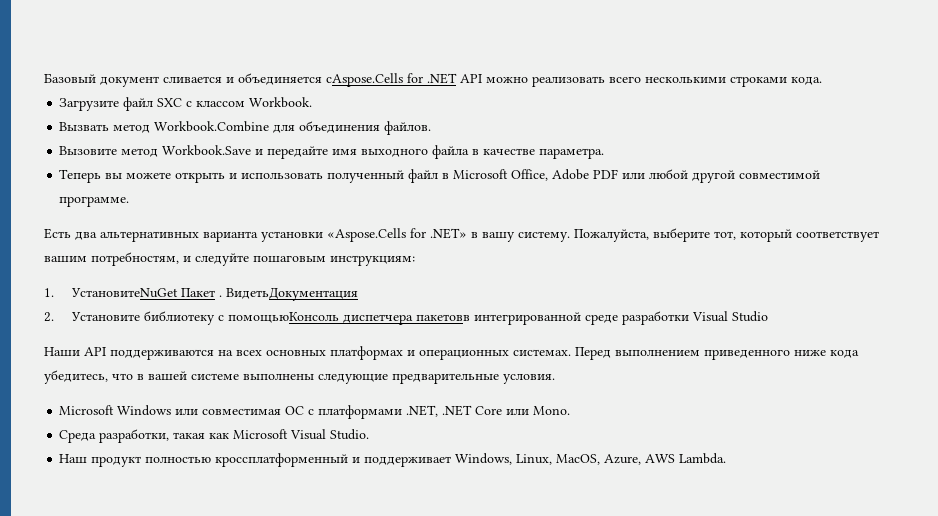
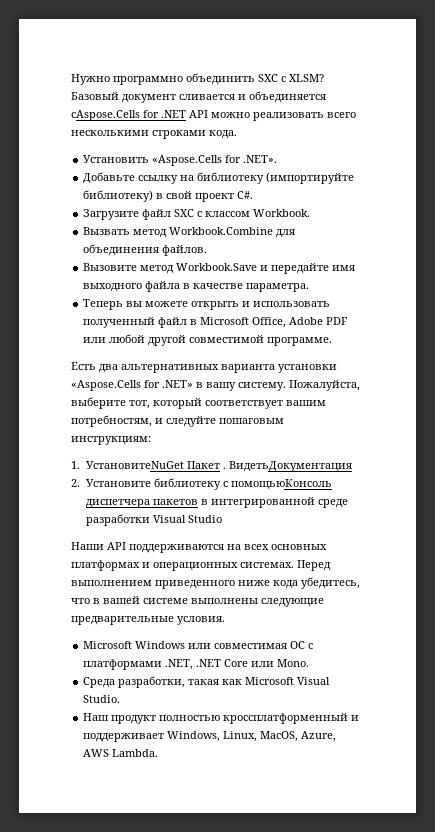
+ Нужно программно объединить SXC с XLSM?
+ Установить «Aspose.Cells for .NET».
+ Добавьте ссылку на библиотеку (импортируйте библиотеку) в свой проект C#.
- 2. Установите библиотеку с помощьюКонсоль диспетчера пакетовв интегрированной среде разработки Visual Studio
+ 2. Установите библиотеку с помощьюКонсоль диспетчера пакетов в интегрированной среде разработки Visual Studio

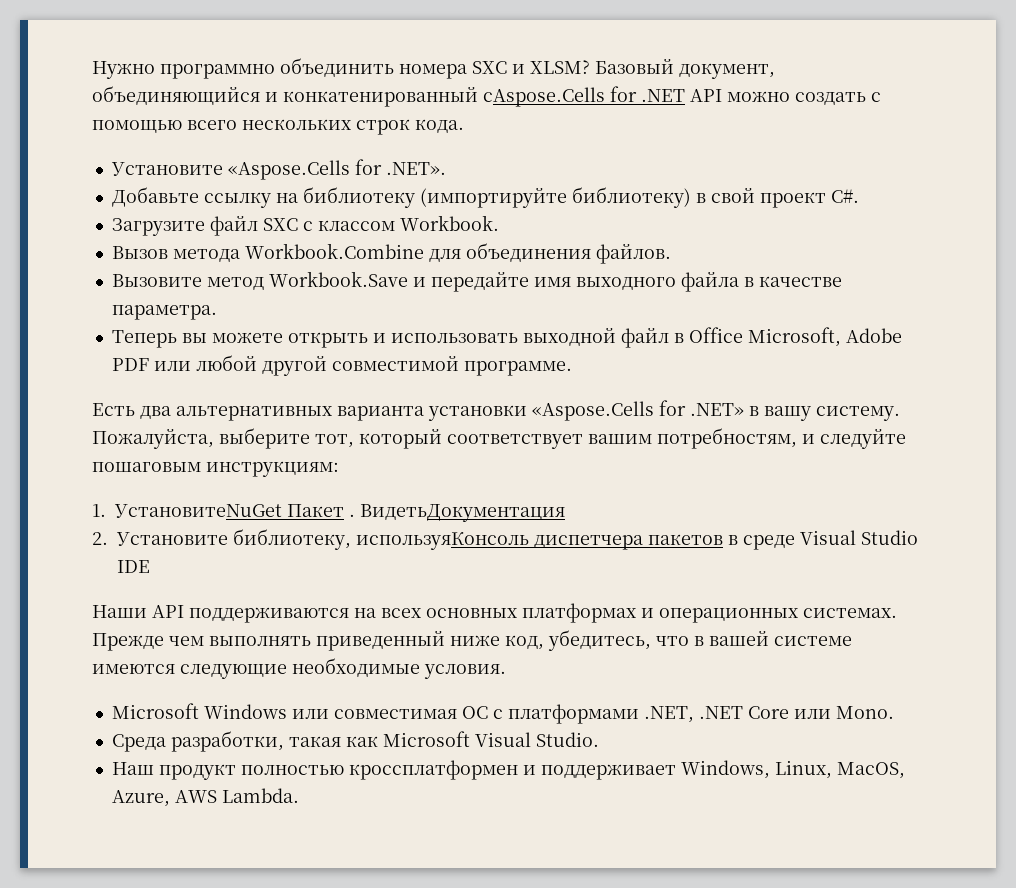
- Нужно программно объединить SXC с XLSM? Базовый документ сливается и объединяется сAspose.Cells for .NET API можно реализовать всего несколькими строками кода.
+ Нужно программно объединить номера SXC и XLSM? Базовый документ, объединяющийся и конкатенированный сAspose.Cells for .NET API можно создать с помощью всего нескольких строк кода.
- Установить «Aspose.Cells for .NET».
+ Установите «Aspose.Cells for .NET».
- Вызвать метод Workbook.Combine для объединения файлов.
+ Вызов метода Workbook.Combine для объединения файлов.
- Теперь вы можете открыть и использовать полученный файл в Microsoft Office, Adobe PDF или любой другой совместимой программе.
+ Теперь вы можете открыть и использовать выходной файл в Office Microsoft, Adobe PDF или любой другой совместимой программе.
- 2. Установите библиотеку с помощьюКонсоль диспетчера пакетов в интегрированной среде разработки Visual Studio
+ 2. Установите библиотеку, используяКонсоль диспетчера пакетов в среде Visual Studio IDE
- Перед выполнением приведенного ниже кода убедитесь, что в вашей системе выполнены следующие предварительные условия.
+ Прежде чем выполнять приведенный ниже код, убедитесь, что в вашей системе имеются следующие необходимые условия.
- Наш продукт полностью кроссплатформенный и поддерживает Windows, Linux, MacOS, Azure, AWS Lambda.
+ Наш продукт полностью кроссплатформен и поддерживает Windows, Linux, MacOS, Azure, AWS Lambda.

